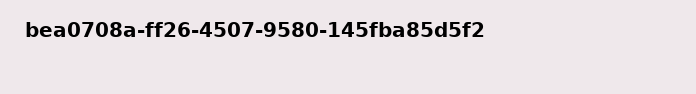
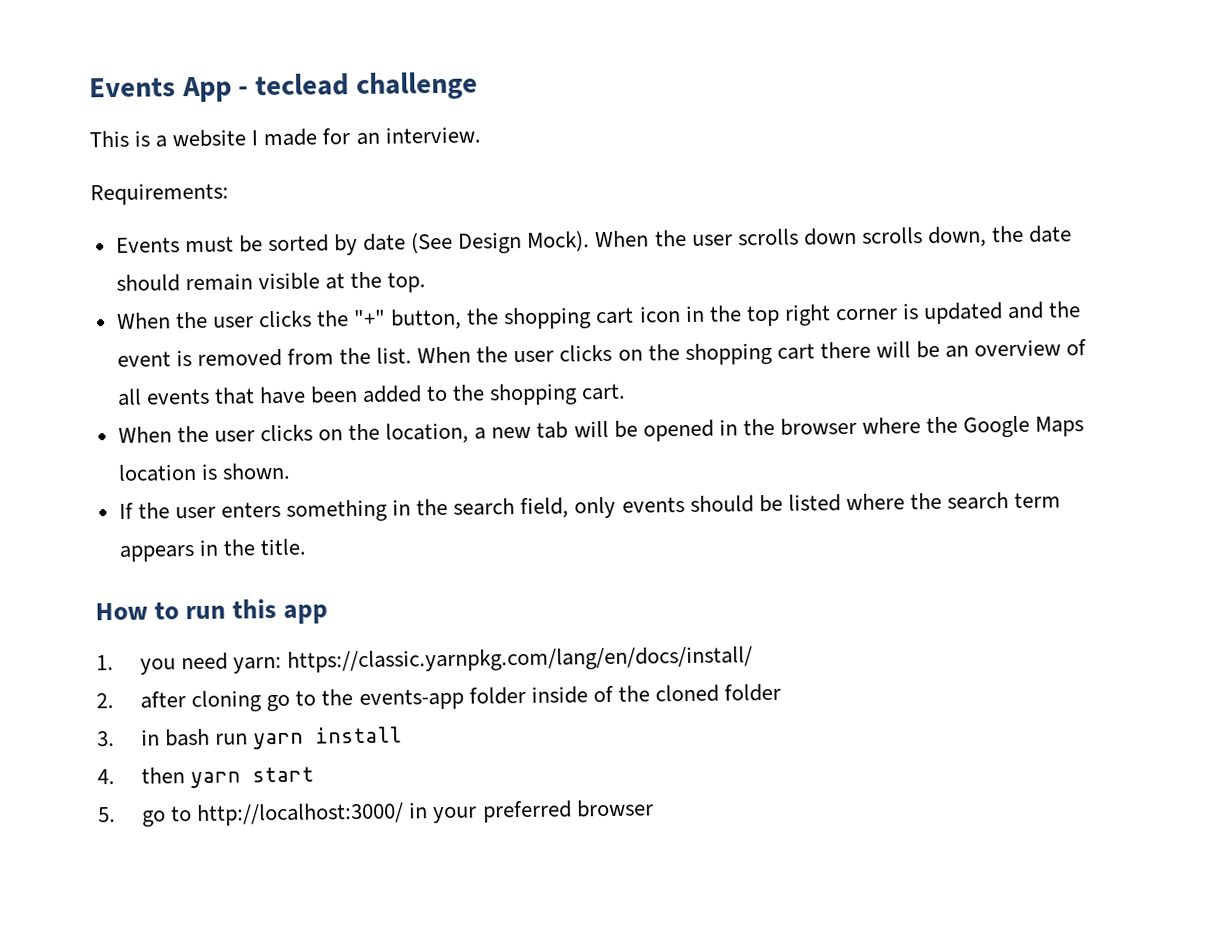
- bea0708a-ff26-4507-9580-145fba85d5f2
+ Events App - teclead challenge
+ This is a website I made for an interview.
+ Requirements:
+ Events must be sorted by date (See Design Mock). When the user scrolls down scrolls down, the date should remain visible at the top.
+ When the user clicks the "+" button, the shopping cart icon in the top right corner is updated and the event is removed from the list. When the user clicks on the shopping cart there will be an overview of all events that have been added to the shopping cart.
+ When the user clicks on the location, a new tab will be opened in the browser where the Google Maps location is shown.
+ If the user enters something in the search field, only events should be listed where the search term appears in the title.
+ How to run this app
+ 1. you need yarn: https://classic.yarnpkg.com/lang/en/docs/install/
+ 2. after cloning go to the events-app folder inside of the cloned folder
+ 3. in bash run yarn install
+ 4. then yarn start
+ 5. go to http://localhost:3000/ in your preferred browser

